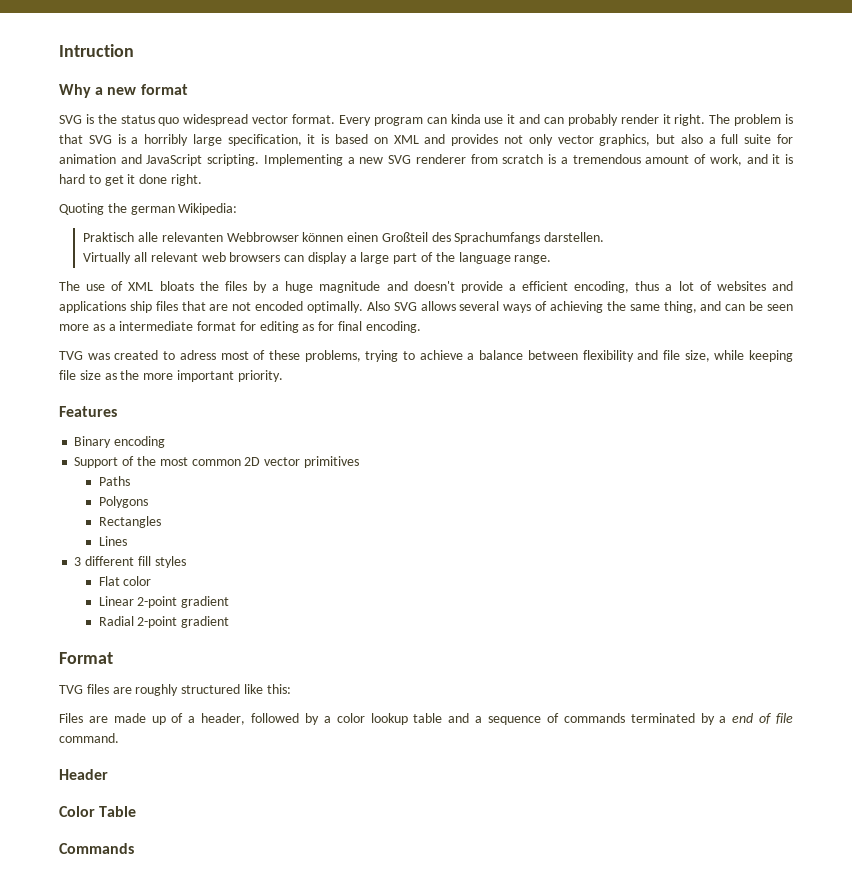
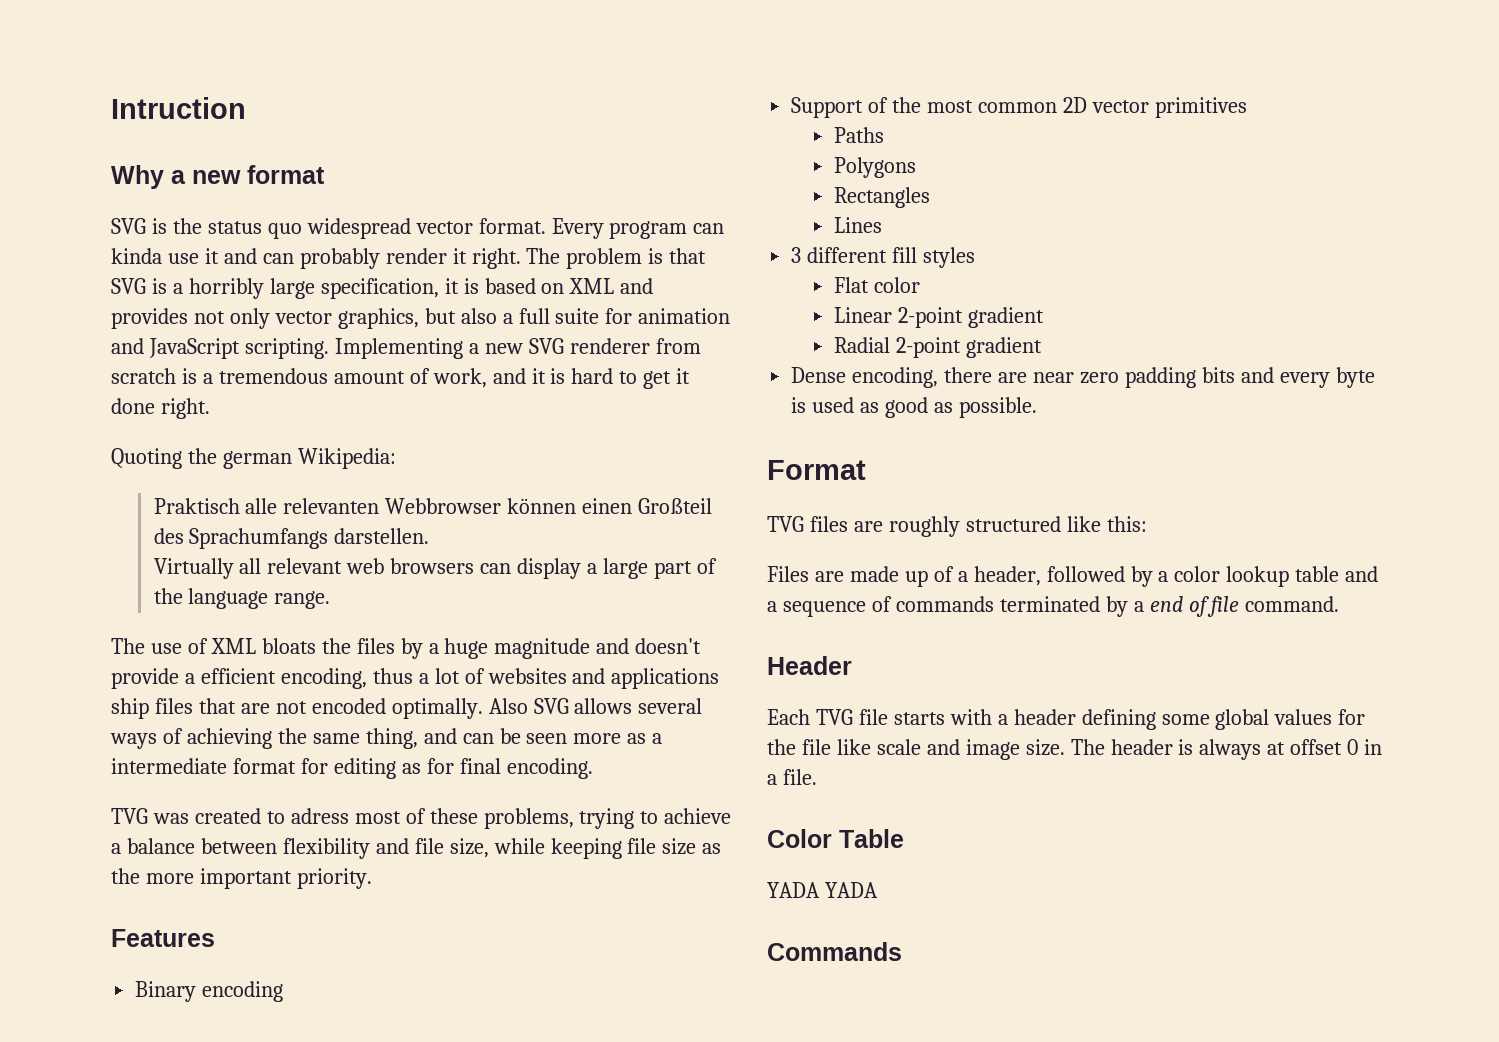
+ Dense encoding, there are near zero padding bits and every byte is used as good as possible.
+ Each TVG file starts with a header defining some global values for the file like scale and image size. The header is always at offset 0 in a file.
+ YADA YADA

